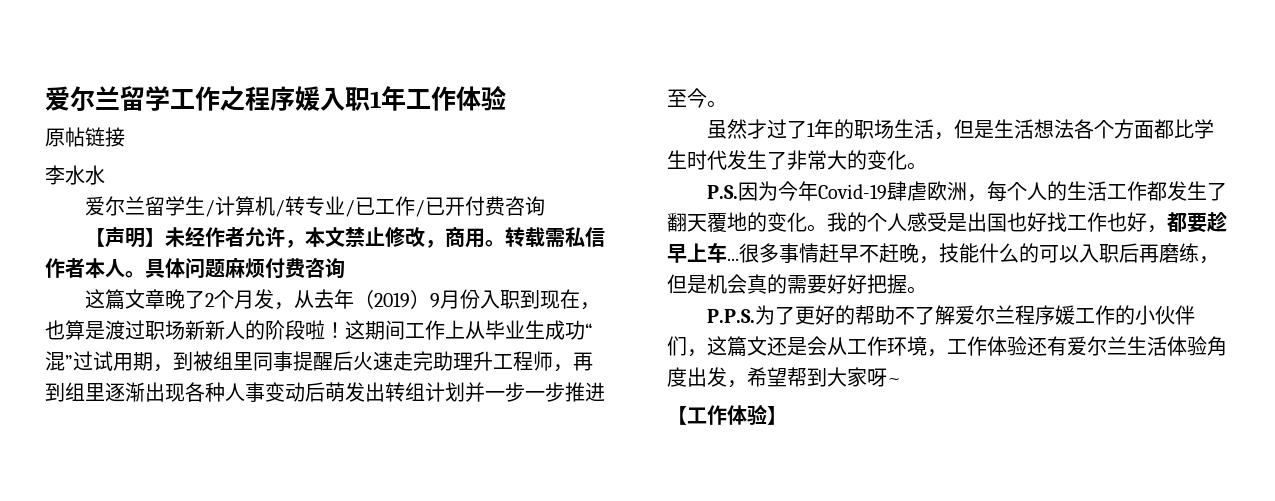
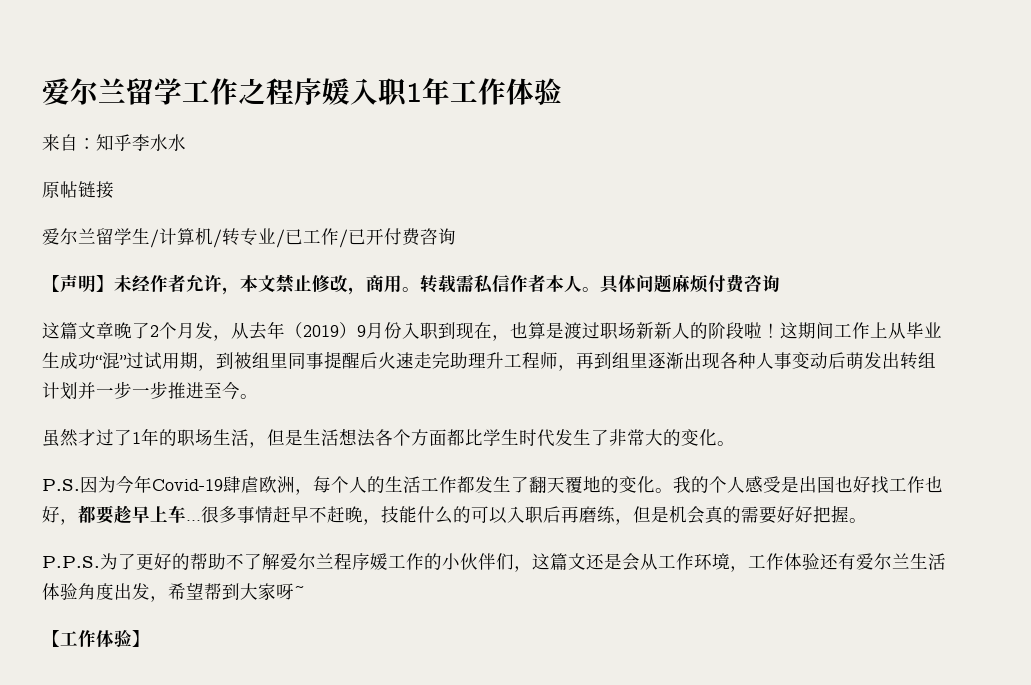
+ 来自：知乎李水水
- 李水水

